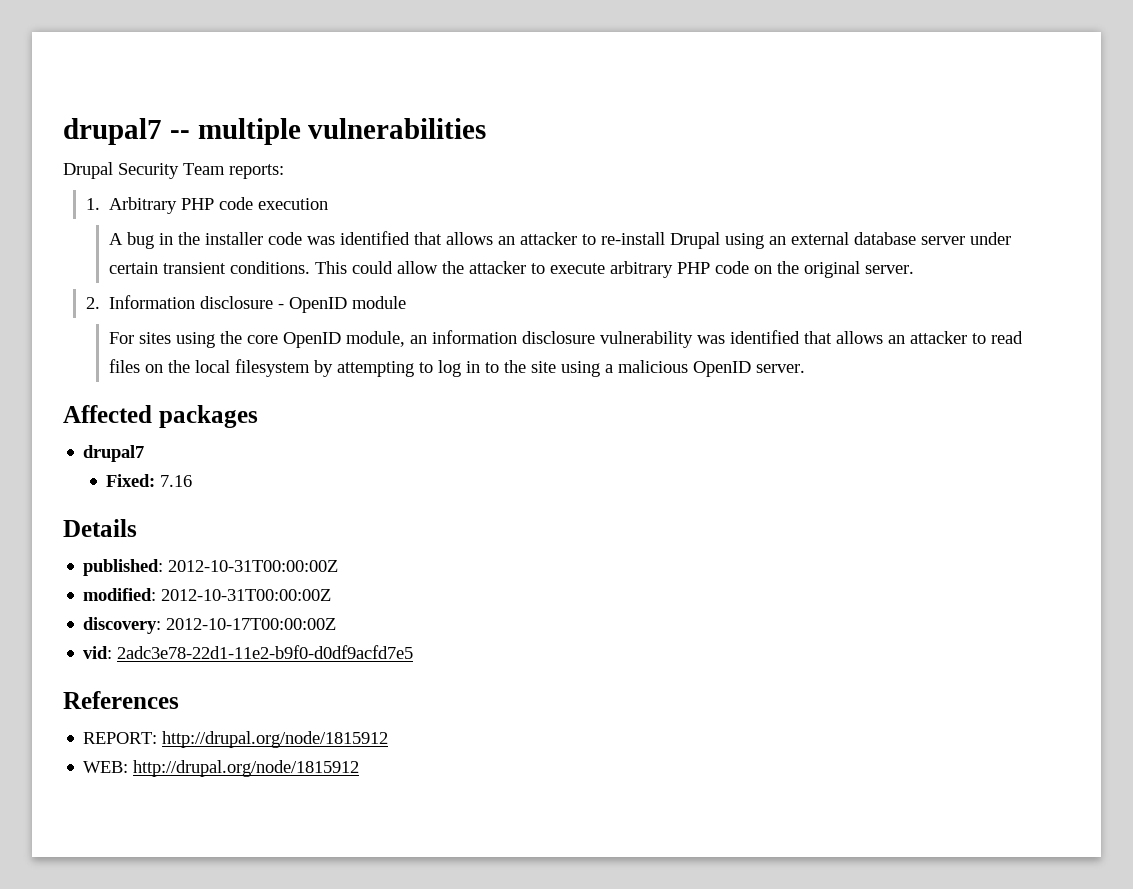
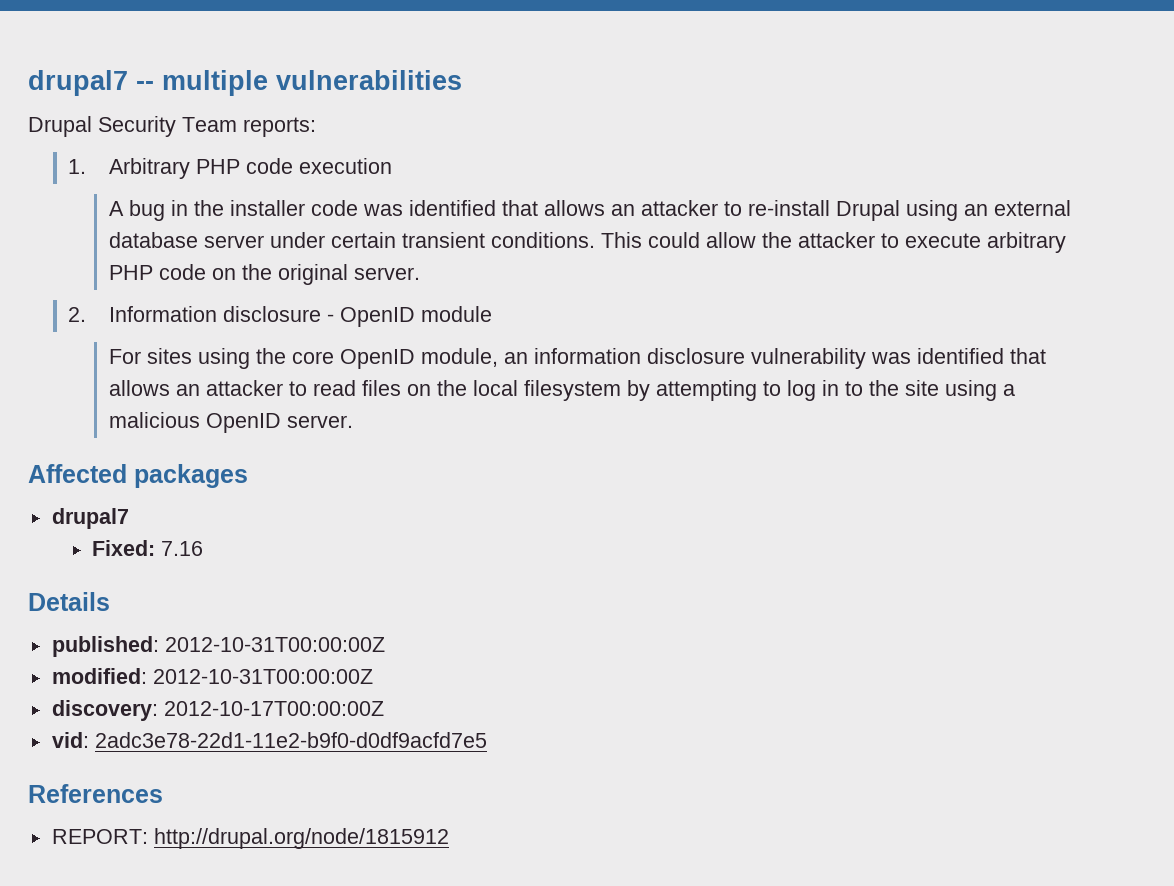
- WEB: http://drupal.org/node/1815912

